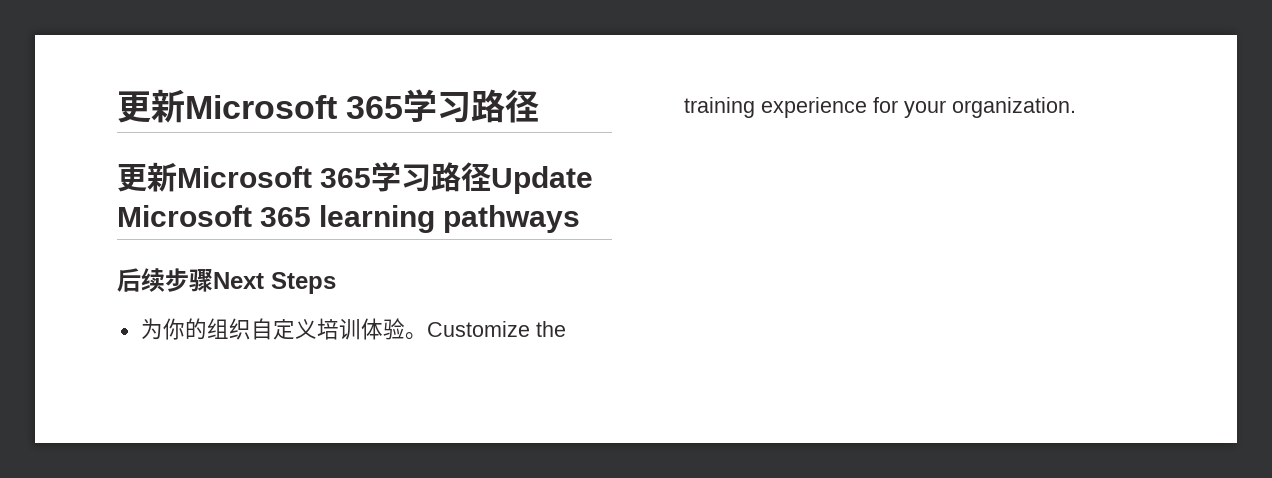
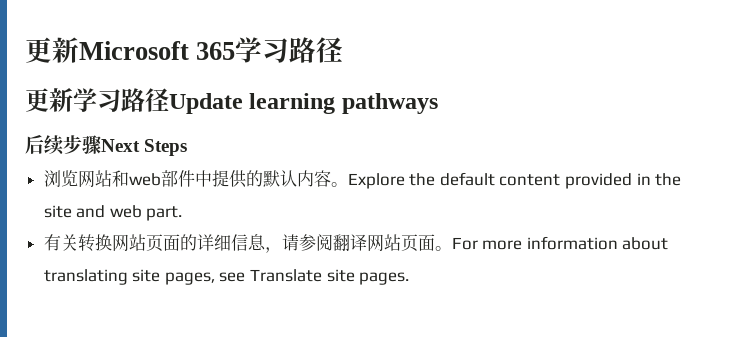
- 更新Microsoft 365学习路径Update Microsoft 365 learning pathways
+ 更新学习路径Update learning pathways
- 为你的组织自定义培训体验。Customize the training experience for your organization.
+ 浏览网站和web部件中提供的默认内容。Explore the default content provided in the site and web part.
+ 有关转换网站页面的详细信息，请参阅翻译网站页面。For more information about translating site pages, see Translate site pages.

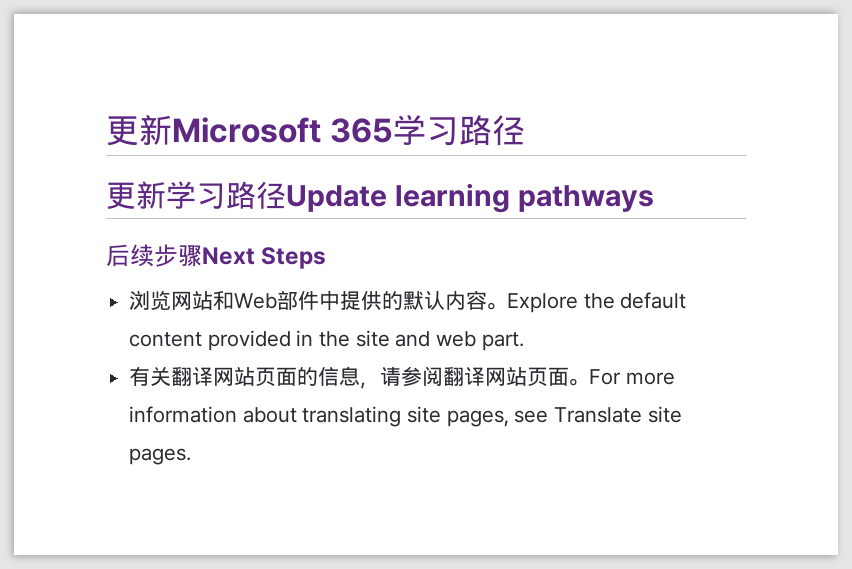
- 浏览网站和web部件中提供的默认内容。
+ 浏览网站和Web部件中提供的默认内容。
- 有关转换网站页面的详细信息，请参阅翻译网站页面。
+ 有关翻译网站页面的信息，请参阅翻译网站页面。

